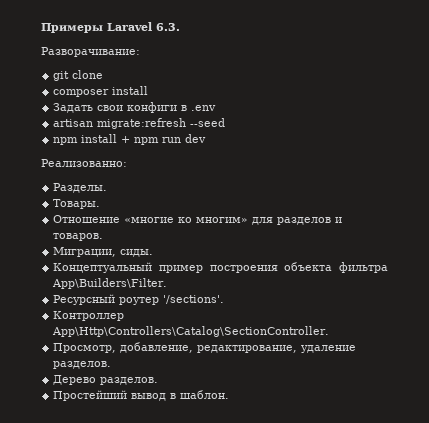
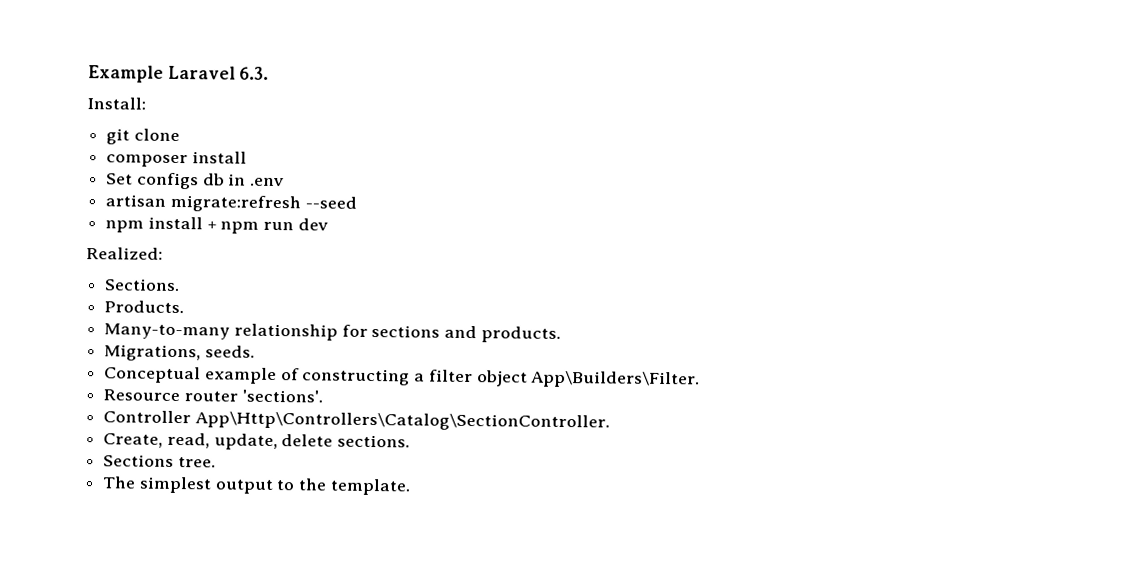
- Примеры Laravel 6.3.
+ Example Laravel 6.3.
- Разворачивание:
+ Install:
- Задать свои конфиги в .env
+ Set configs db in .env
- Реализованно:
- Разделы.
- Товары.
- Отношение «многие ко многим» для разделов и товаров.
- Миграции, сиды.
- Концептуальный пример построения объекта фильтра App\Builders\Filter.
- Ресурсный роутер '/sections'.
- Контроллер App\Http\Controllers\Catalog\SectionController.
- Просмотр, добавление, редактирование, удаление разделов.
- Дерево разделов.
- Простейший вывод в шаблон.
+ Realized:
+ Sections.
+ Products.
+ Many-to-many relationship for sections and products.
+ Migrations, seeds.
+ Conceptual example of constructing a filter object App\Builders\Filter.
+ Resource router 'sections'.
+ Controller App\Http\Controllers\Catalog\SectionController.
+ Create, read, update, delete sections.
+ Sections tree.
+ The simplest output to the template.

